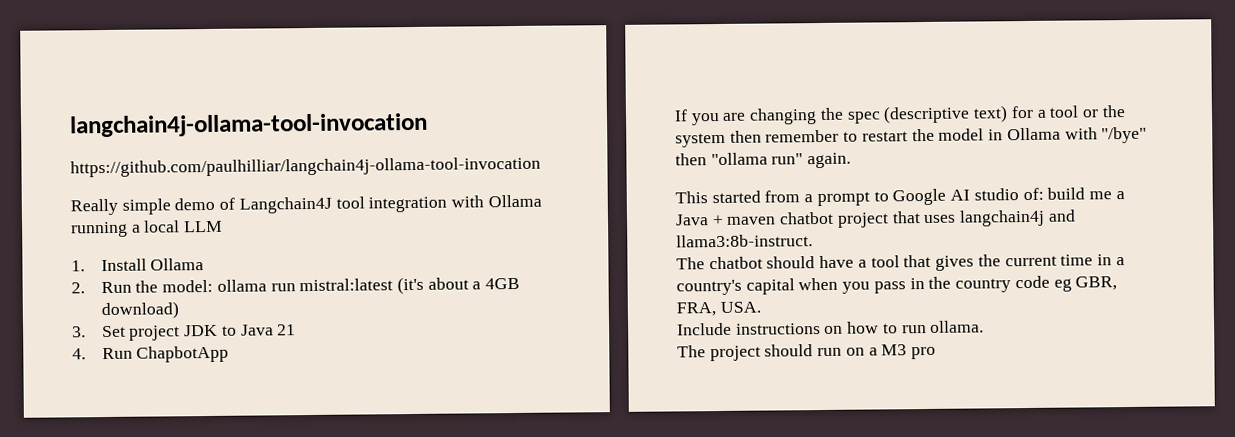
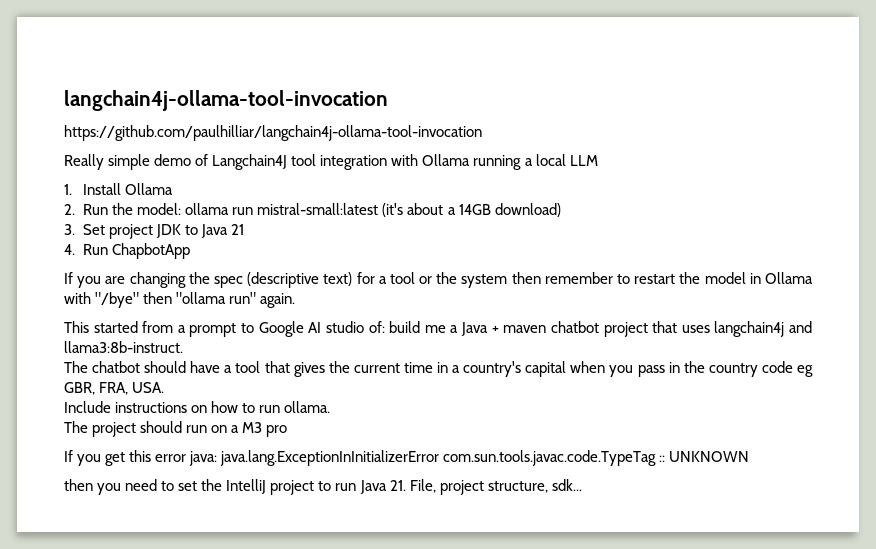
- 2. Run the model: ollama run mistral:latest (it's about a 4GB download)
+ 2. Run the model: ollama run mistral-small:latest (it's about a 14GB download)
+ If you get this error java: java.lang.ExceptionInInitializerError com.sun.tools.javac.code.TypeTag :: UNKNOWN
+ then you need to set the IntelliJ project to run Java 21. File, project structure, sdk...

